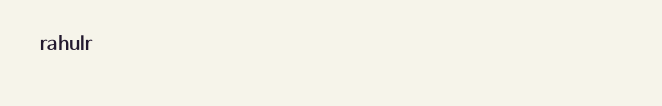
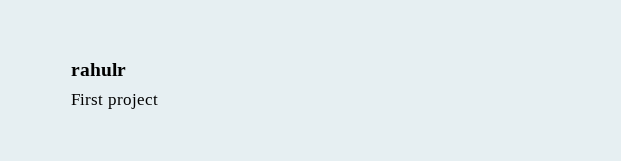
+ First project

